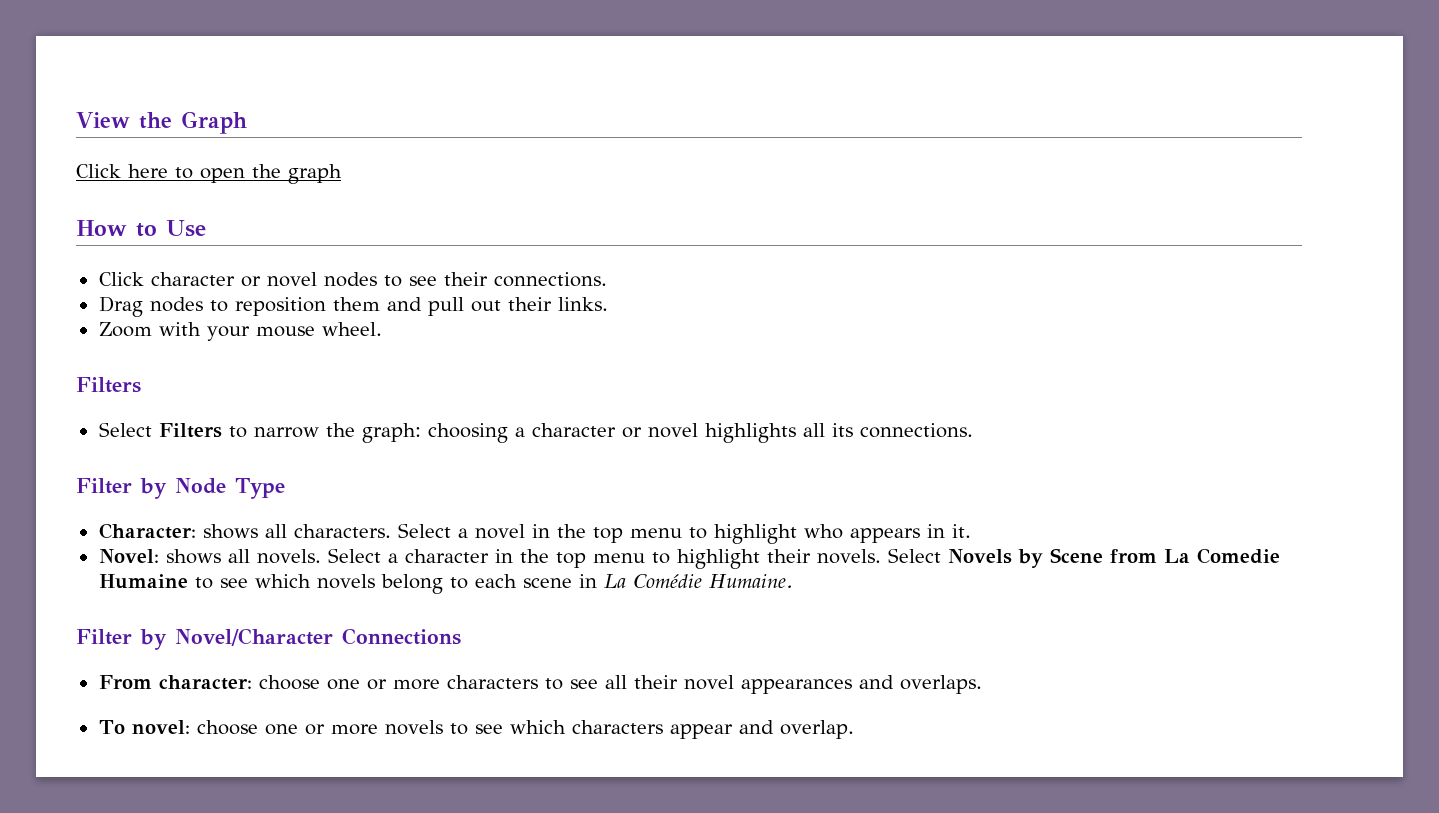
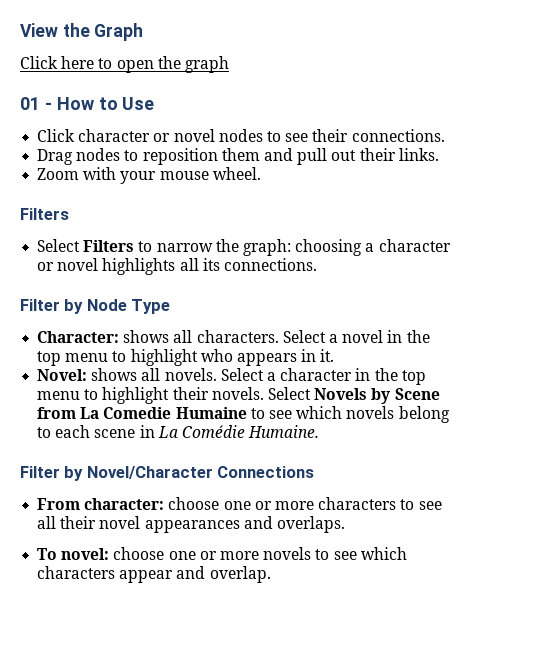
- How to Use
+ 01 - How to Use

